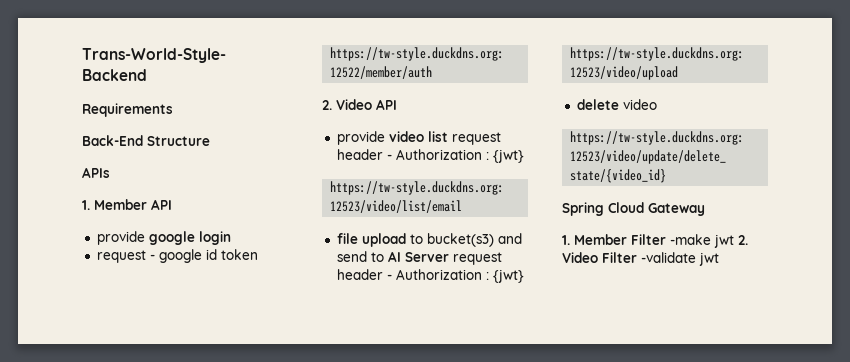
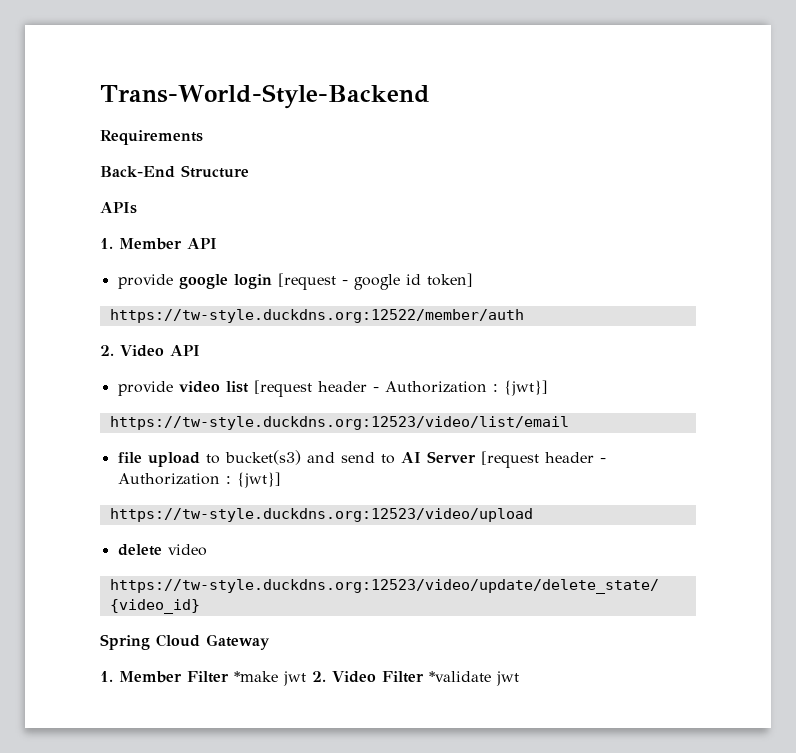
- provide google login
- request - google id token
+ provide google login [request - google id token]
- provide video list request header - Authorization : {jwt}
+ provide video list [request header - Authorization : {jwt}]
- file upload to bucket(s3) and send to AI Server request header - Authorization : {jwt}
+ file upload to bucket(s3) and send to AI Server [request header - Authorization : {jwt}]
- 1. Member Filter -make jwt 2. Video Filter -validate jwt
+ 1. Member Filter *make jwt 2. Video Filter *validate jwt

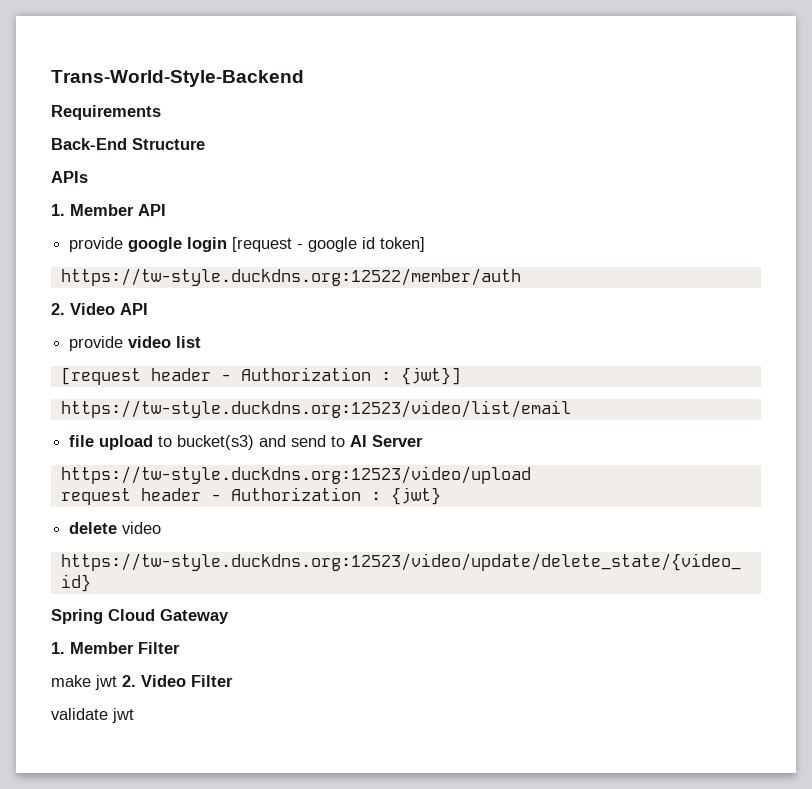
- provide video list [request header - Authorization : {jwt}]
+ provide video list
+ [request header - Authorization : {jwt}]
- file upload to bucket(s3) and send to AI Server [request header - Authorization : {jwt}]
+ file upload to bucket(s3) and send to AI Server
  https://tw-style.duckdns.org:12523/video/upload
+ request header - Authorization : {jwt}
- 1. Member Filter *make jwt 2. Video Filter *validate jwt
+ 1. Member Filter
+ make jwt 2. Video Filter
+ validate jwt

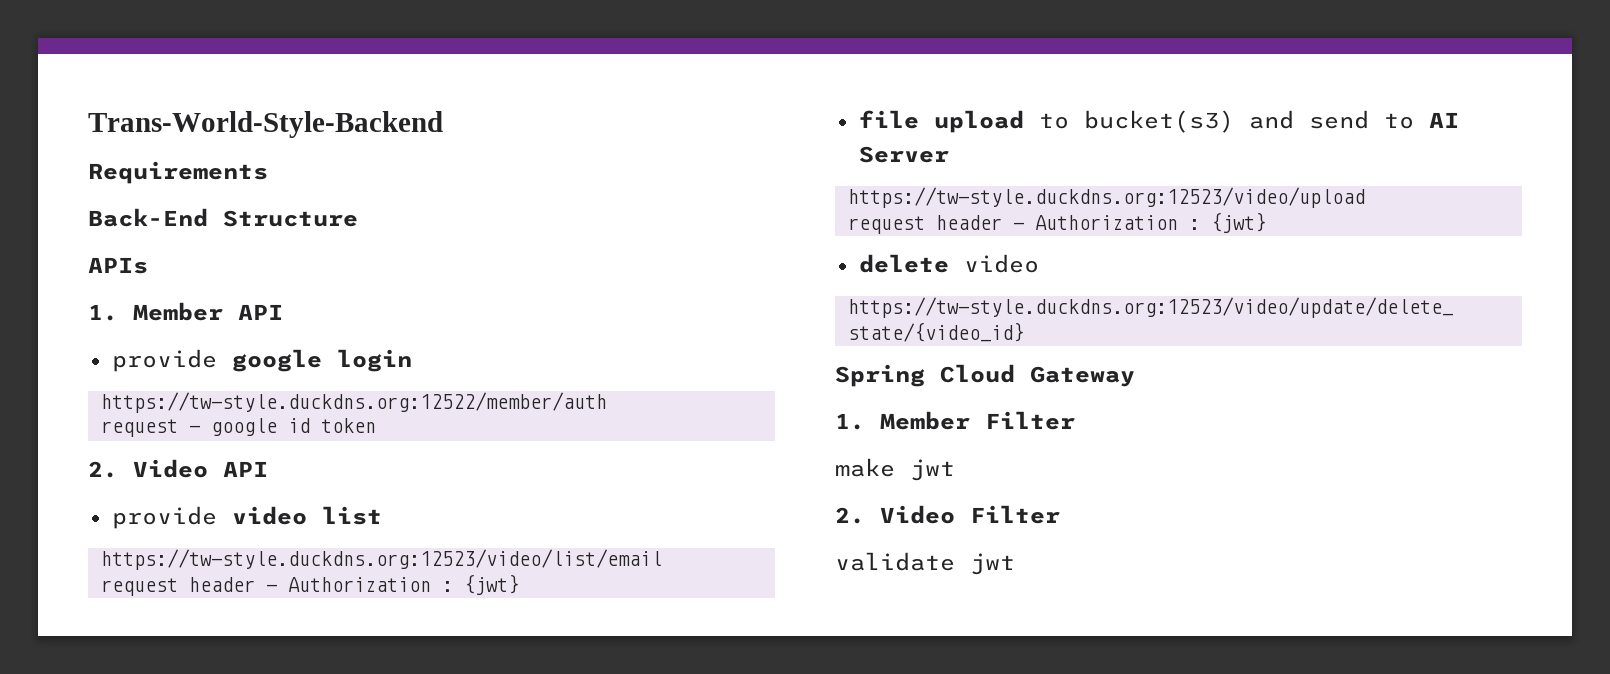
- provide google login [request - google id token]
+ provide google login
  https://tw-style.duckdns.org:12522/member/auth
+ request - google id token
- [request header - Authorization : {jwt}]
  https://tw-style.duckdns.org:12523/video/list/email
+ request header - Authorization : {jwt}
- make jwt 2. Video Filter
+ make jwt
+ 2. Video Filter

